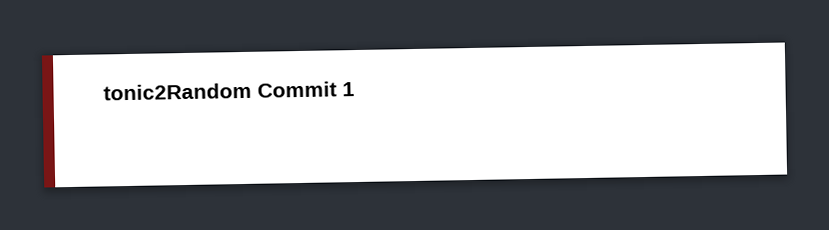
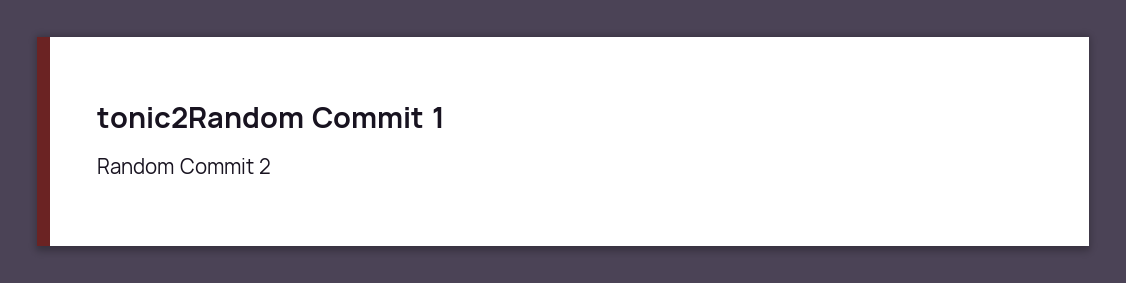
+ Random Commit 2

